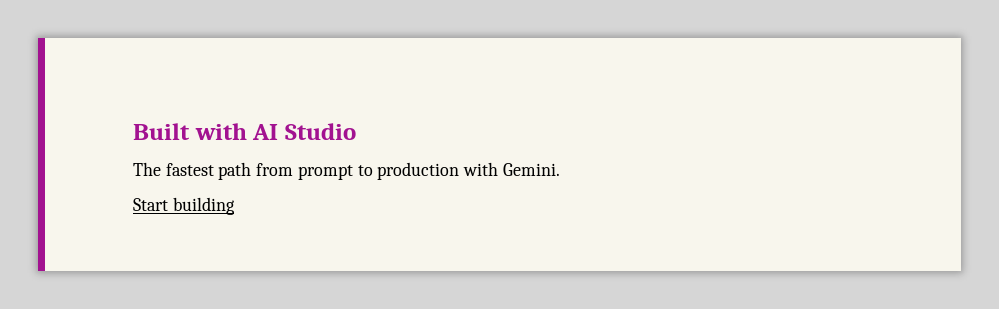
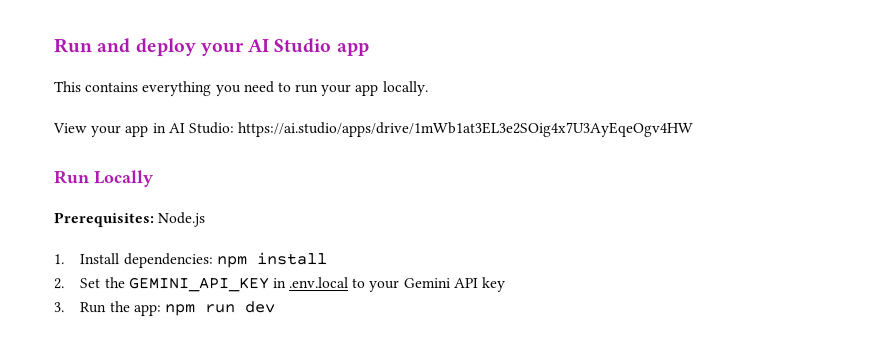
- Built with AI Studio
- The fastest path from prompt to production with Gemini.
- Start building
+ Run and deploy your AI Studio app
+ This contains everything you need to run your app locally.
+ View your app in AI Studio: https://ai.studio/apps/drive/1mWb1at3EL3e2SOig4x7U3AyEqeOgv4HW
+ Run Locally
+ Prerequisites: Node.js
+ 1. Install dependencies: npm install
+ 2. Set the GEMINI_API_KEY in .env.local to your Gemini API key
+ 3. Run the app: npm run dev

